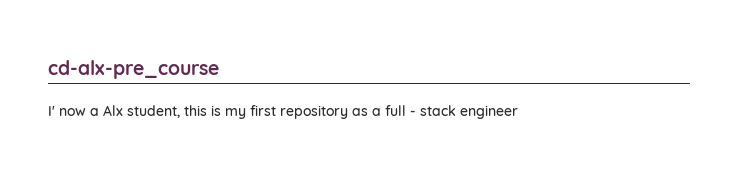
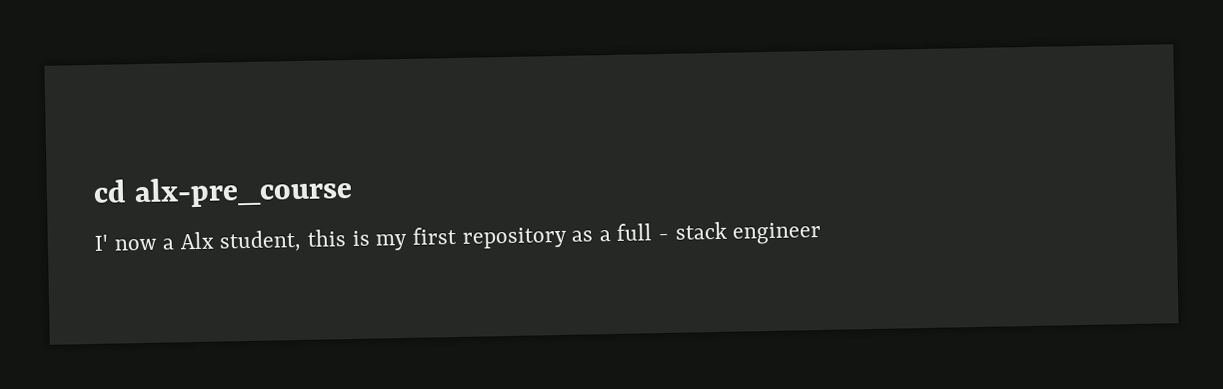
- cd-alx-pre_course
+ cd alx-pre_course

